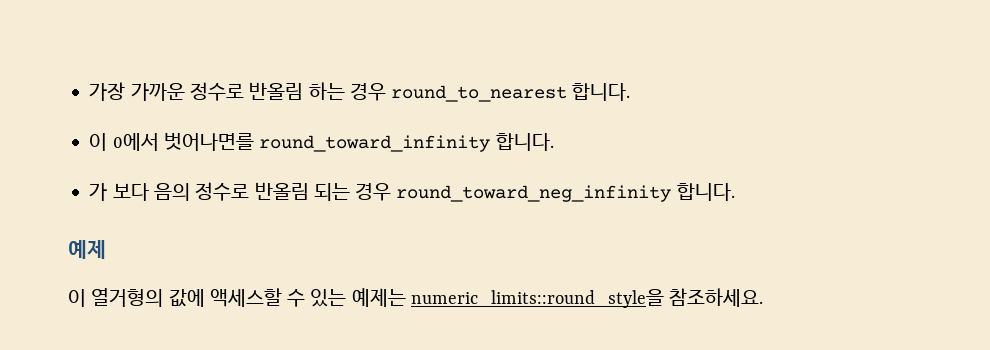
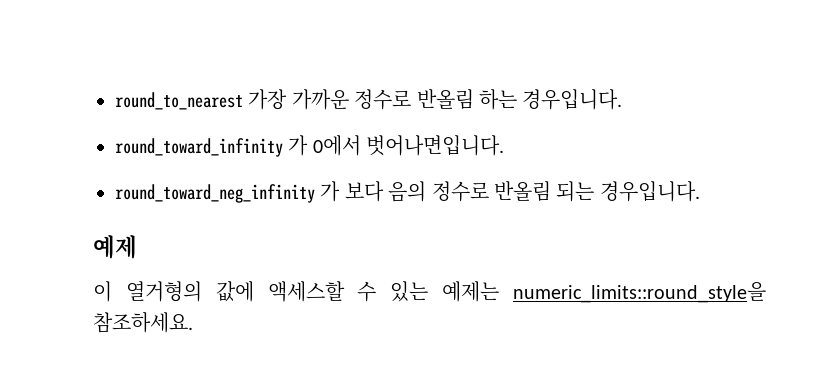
- 가장 가까운 정수로 반올림 하는 경우 round_to_nearest 합니다.
- 이 0에서 벗어나면를 round_toward_infinity 합니다.
- 가 보다 음의 정수로 반올림 되는 경우 round_toward_neg_infinity 합니다.
+ round_to_nearest 가장 가까운 정수로 반올림 하는 경우입니다.
+ round_toward_infinity 가 0에서 벗어나면입니다.
+ round_toward_neg_infinity 가 보다 음의 정수로 반올림 되는 경우입니다.

